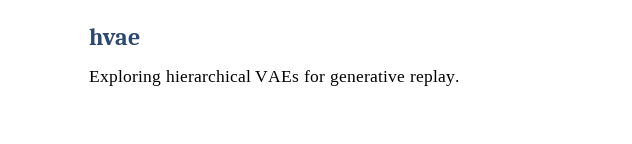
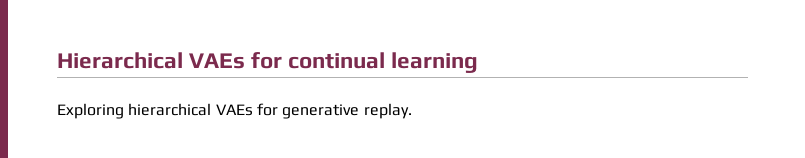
- hvae
+ Hierarchical VAEs for continual learning

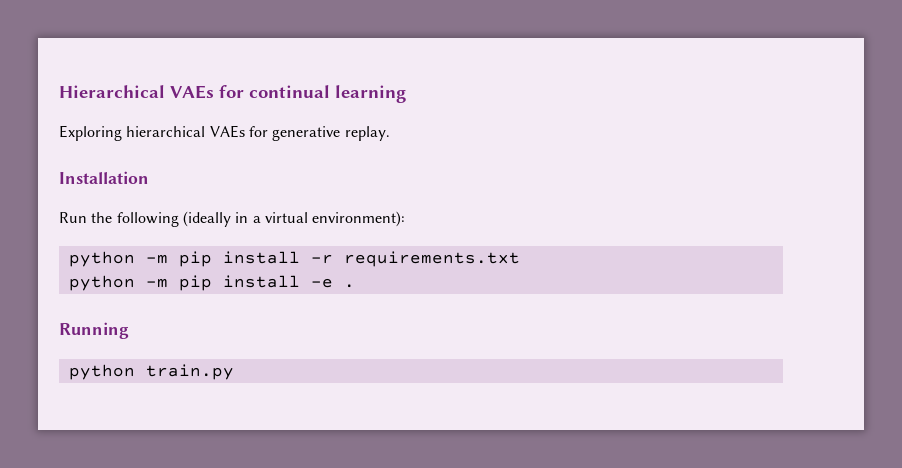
+ Installation
+ Run the following (ideally in a virtual environment):
+ python -m pip install -r requirements.txt
+ python -m pip install -e .
+ Running
+ python train.py

